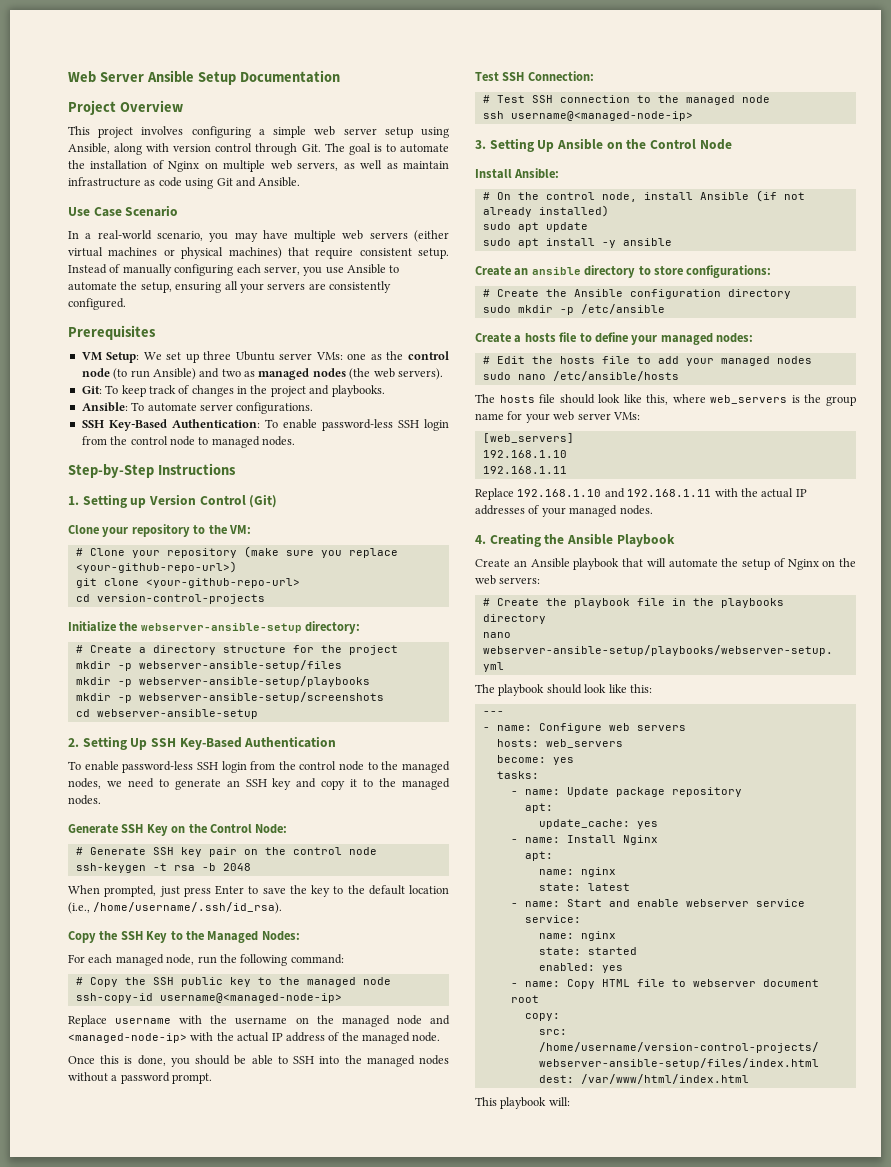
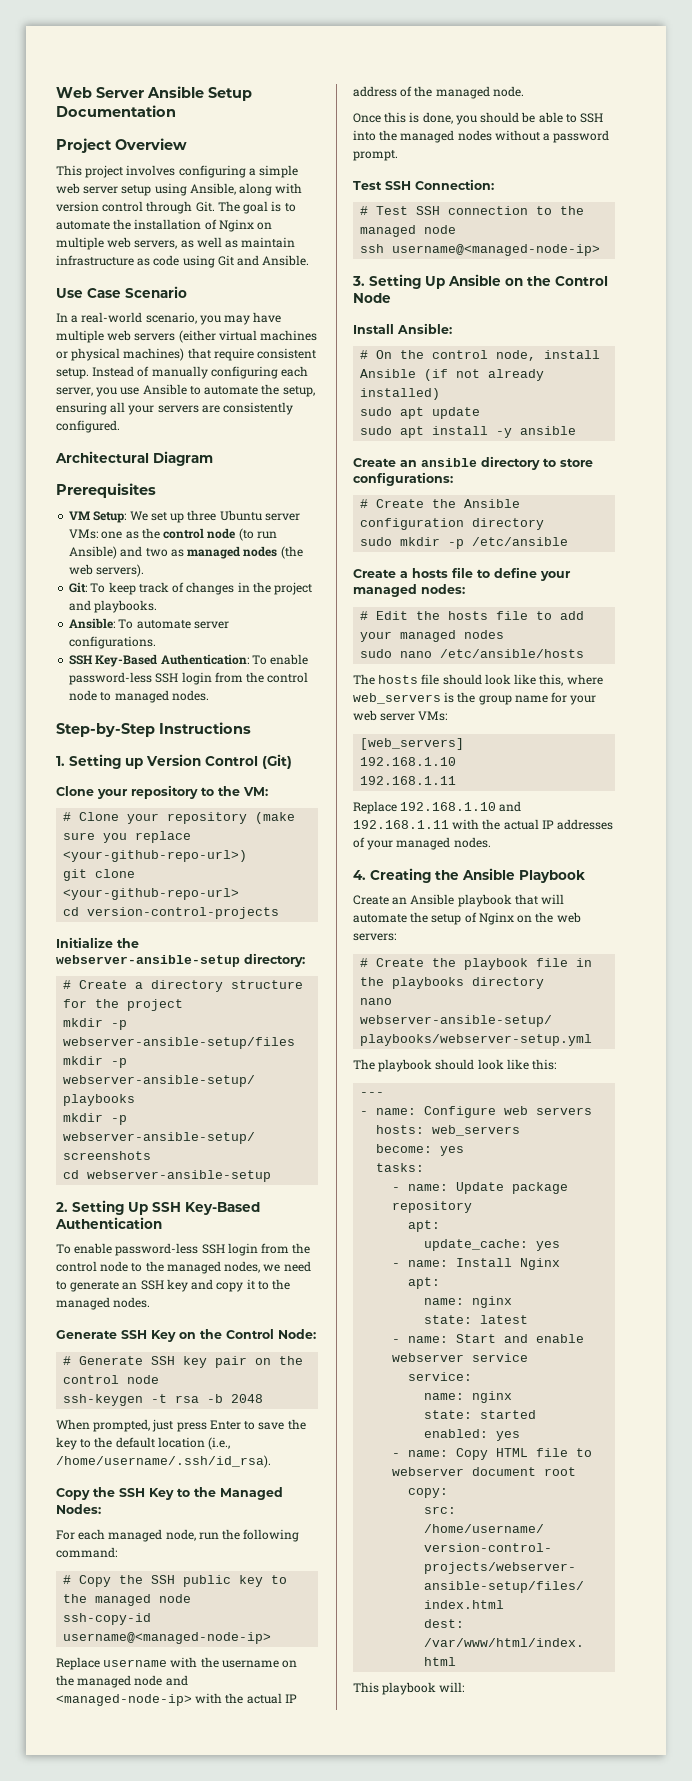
+ Architectural Diagram

